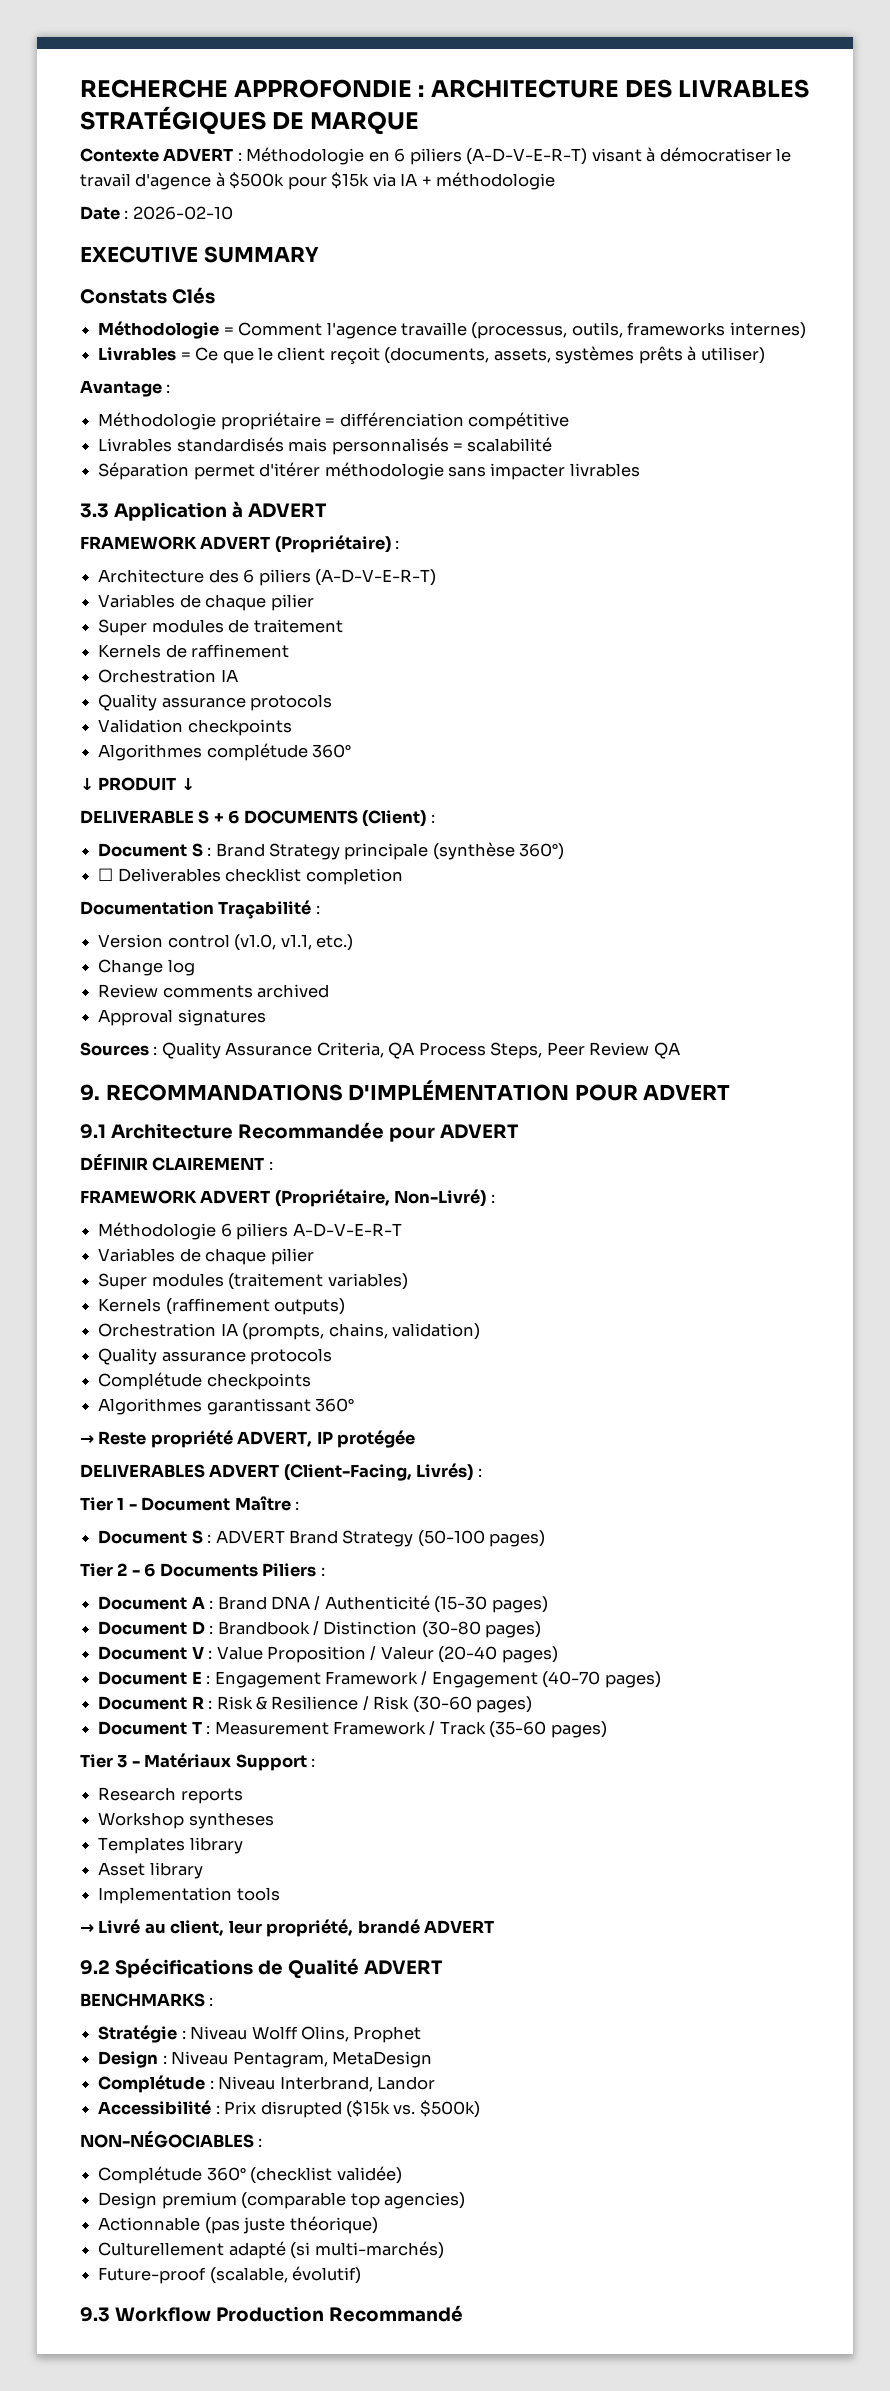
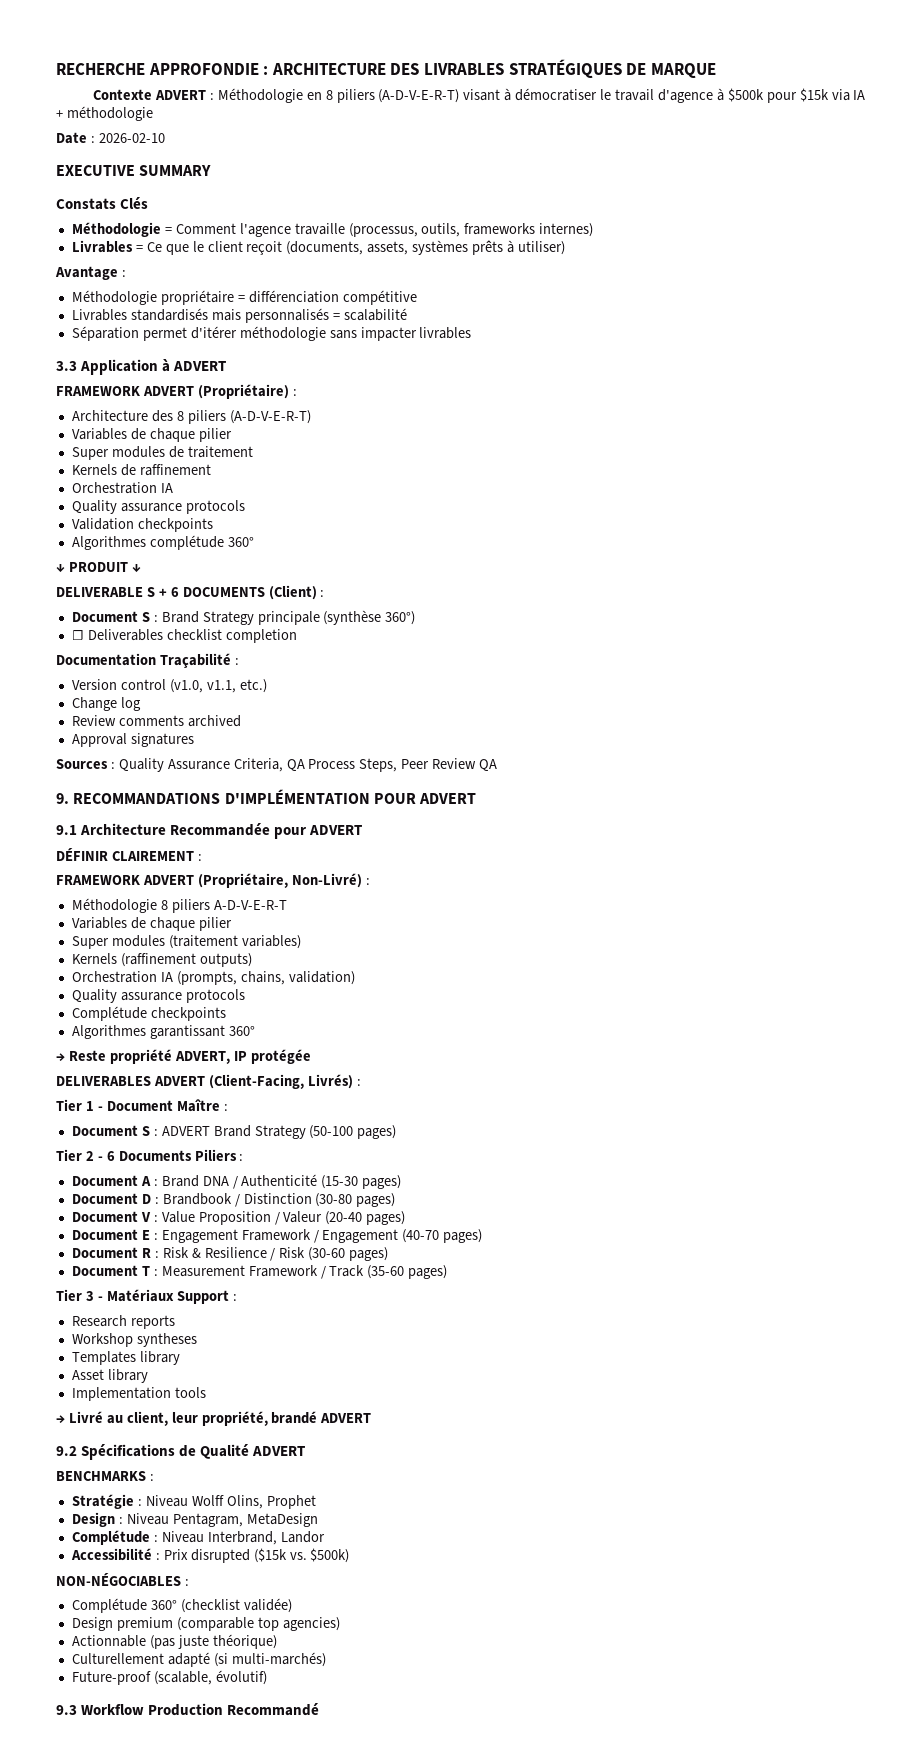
- Contexte ADVERT : Méthodologie en 6 piliers (A-D-V-E-R-T) visant à démocratiser le travail d'agence à $500k pour $15k via IA + méthodologie
+ Contexte ADVERT : Méthodologie en 8 piliers (A-D-V-E-R-T) visant à démocratiser le travail d'agence à $500k pour $15k via IA + méthodologie
- Architecture des 6 piliers (A-D-V-E-R-T)
+ Architecture des 8 piliers (A-D-V-E-R-T)
- Méthodologie 6 piliers A-D-V-E-R-T
+ Méthodologie 8 piliers A-D-V-E-R-T

